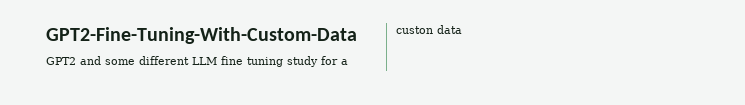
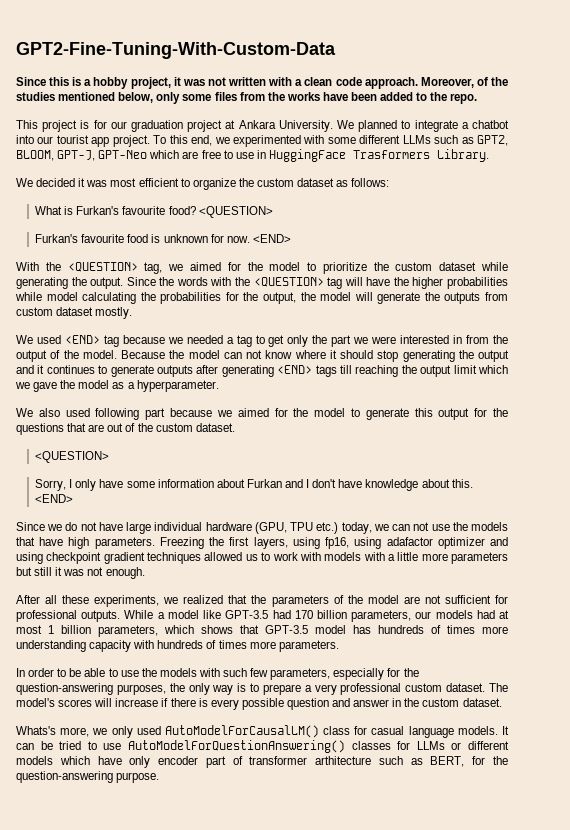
- GPT2 and some different LLM fine tuning study for a custon data
+ Since this is a hobby project, it was not written with a clean code approach. Moreover, of the studies mentioned below, only some files from the works have been added to the repo.
+ This project is for our graduation project at Ankara University. We planned to integrate a chatbot into our tourist app project. To this end, we experimented with some different LLMs such as GPT2, BLOOM, GPT-J, GPT-Neo which are free to use in HuggingFace Trasformers Library.
+ We decided it was most efficient to organize the custom dataset as follows:
+ What is Furkan's favourite food? <QUESTION>
+ Furkan's favourite food is unknown for now. <END>
+ With the <QUESTION> tag, we aimed for the model to prioritize the custom dataset while generating the output. Since the words with the <QUESTION> tag will have the higher probabilities while model calculating the probabilities for the output, the model will generate the outputs from custom dataset mostly.
+ We used <END> tag because we needed a tag to get only the part we were interested in from the output of the model. Because the model can not know where it should stop generating the output and it continues to generate outputs after generating <END> tags till reaching the output limit which we gave the model as a hyperparameter.
+ We also used following part because we aimed for the model to generate this output for the questions that are out of the custom dataset.
+ <QUESTION>
+ Sorry, I only have some information about Furkan and I don't have knowledge about this. <END>
+ Since we do not have large individual hardware (GPU, TPU etc.) today, we can not use the models that have high parameters. Freezing the first layers, using fp16, using adafactor optimizer and using checkpoint gradient techniques allowed us to work with models with a little more parameters but still it was not enough.
+ After all these experiments, we realized that the parameters of the model are not sufficient for professional outputs. While a model like GPT-3.5 had 170 billion parameters, our models had at most 1 billion parameters, which shows that GPT-3.5 model has hundreds of times more understanding capacity with hundreds of times more parameters.
+ In order to be able to use the models with such few parameters, especially for the question-answering purposes, the only way is to prepare a very professional custom dataset. The model's scores will increase if there is every possible question and answer in the custom dataset.
+ Whats's more, we only used AutoModelForCausalLM() class for casual language models. It can be tried to use AutoModelForQuestionAnswering() classes for LLMs or different models which have only encoder part of transformer arthitecture such as BERT, for the question-answering purpose.

